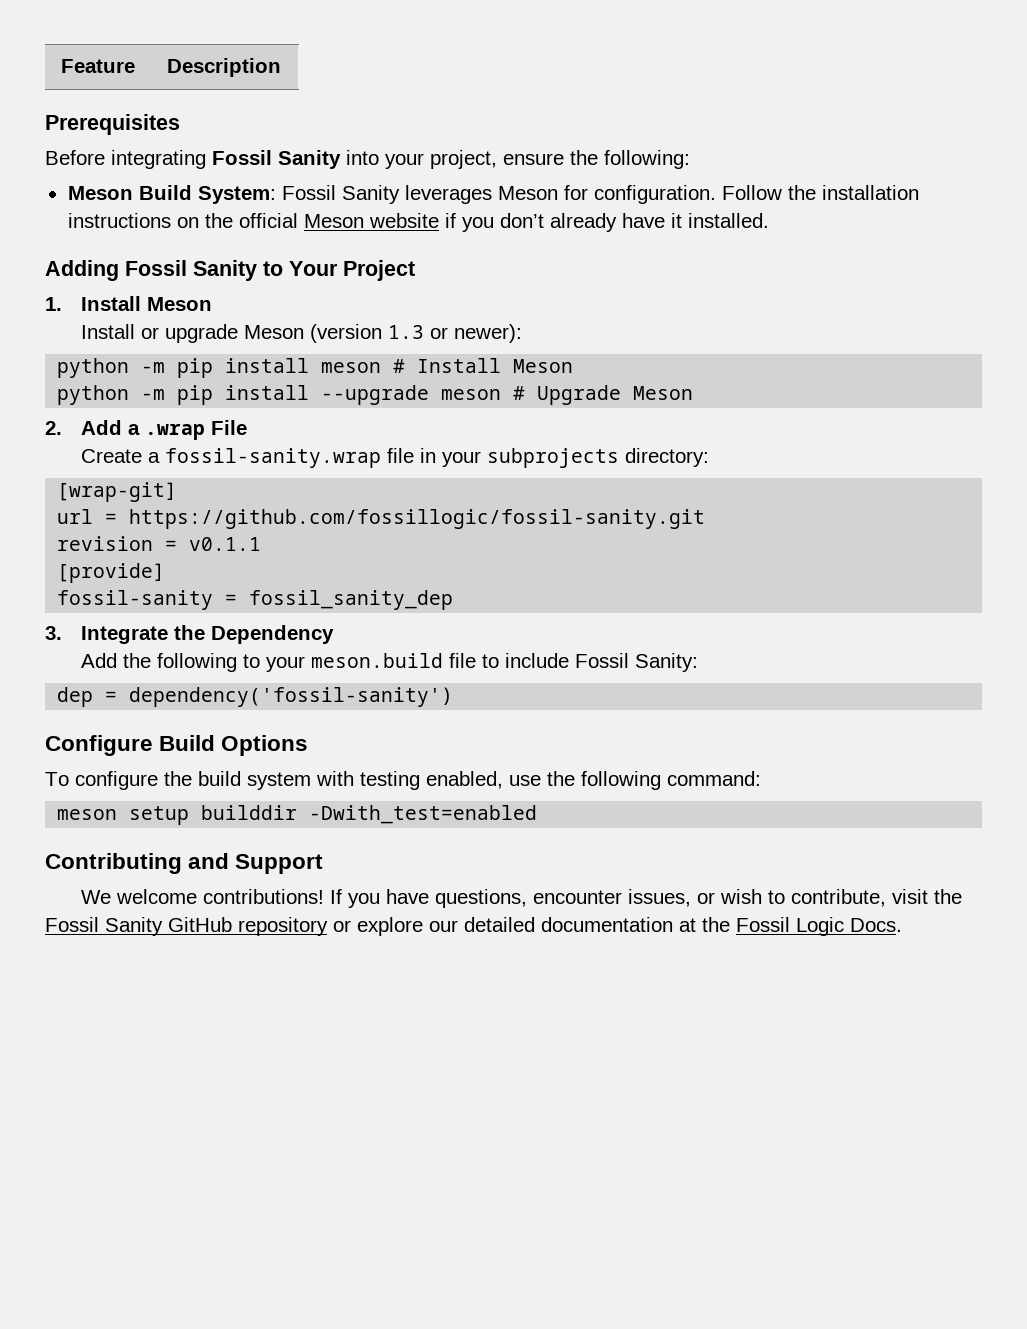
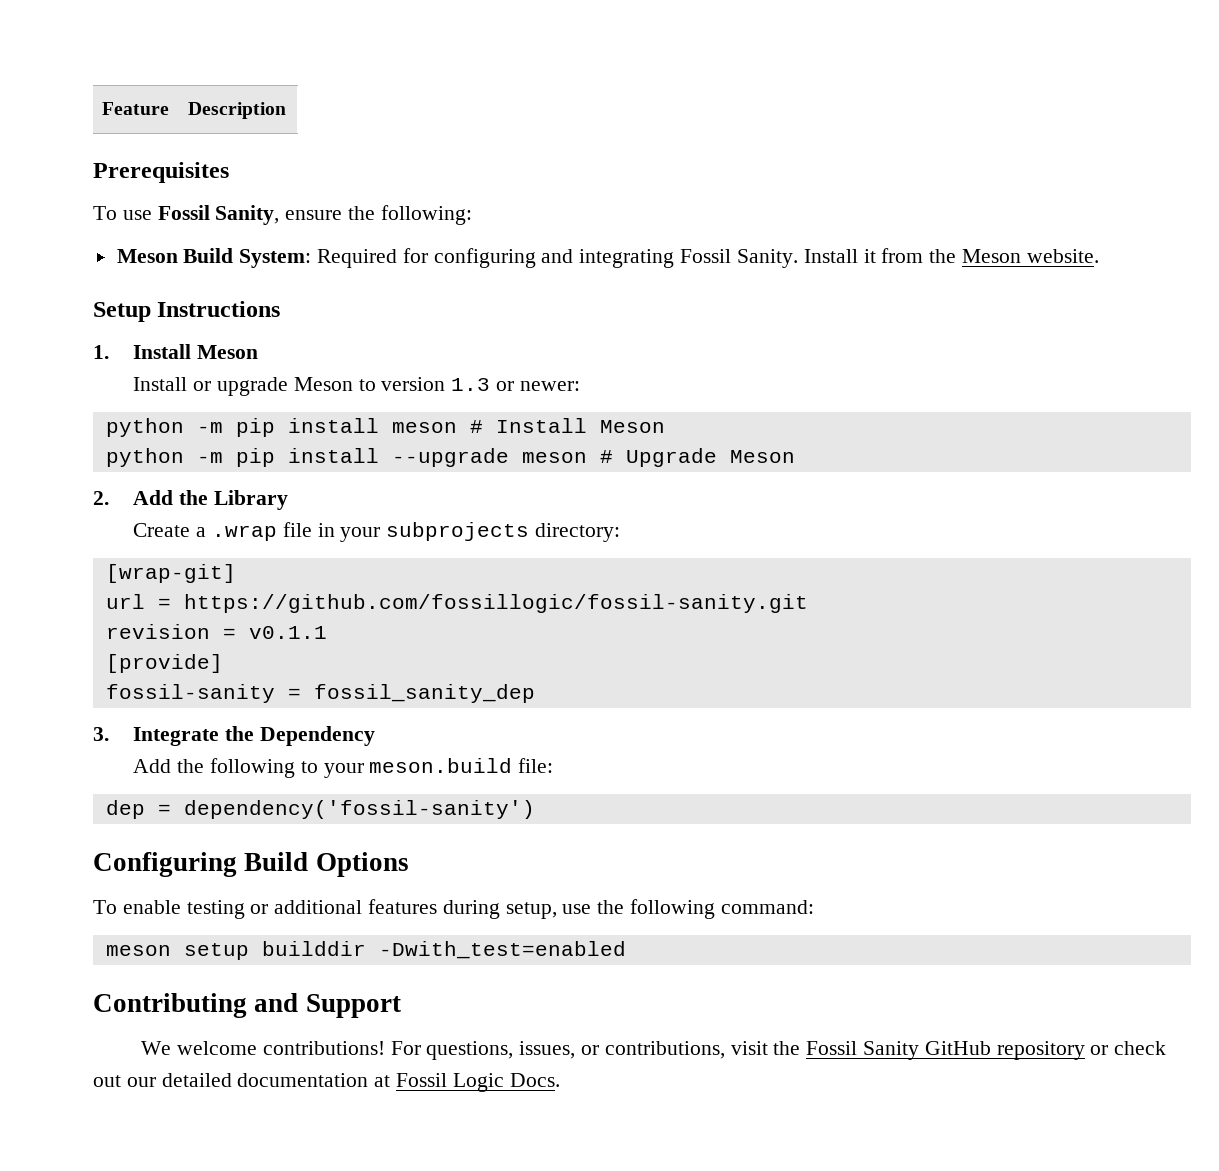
- Before integrating Fossil Sanity into your project, ensure the following:
+ To use Fossil Sanity, ensure the following:
- Meson Build System: Fossil Sanity leverages Meson for configuration. Follow the installation instructions on the official Meson website if you don’t already have it installed.
- Adding Fossil Sanity to Your Project
+ Meson Build System: Required for configuring and integrating Fossil Sanity. Install it from the Meson website.
+ Setup Instructions
- Install or upgrade Meson (version 1.3 or newer):
+ Install or upgrade Meson to version 1.3 or newer:
- 2. Add a .wrap File
+ 2. Add the Library
- Create a fossil-sanity.wrap file in your subprojects directory:
+ Create a .wrap file in your subprojects directory:
- Add the following to your meson.build file to include Fossil Sanity:
+ Add the following to your meson.build file:
- Configure Build Options
+ Configuring Build Options
- To configure the build system with testing enabled, use the following command:
+ To enable testing or additional features during setup, use the following command:
- If you have questions, encounter issues, or wish to contribute, visit the Fossil Sanity GitHub repository or explore our detailed documentation at the Fossil Logic Docs.
+ For questions, issues, or contributions, visit the Fossil Sanity GitHub repository or check out our detailed documentation at Fossil Logic Docs.

